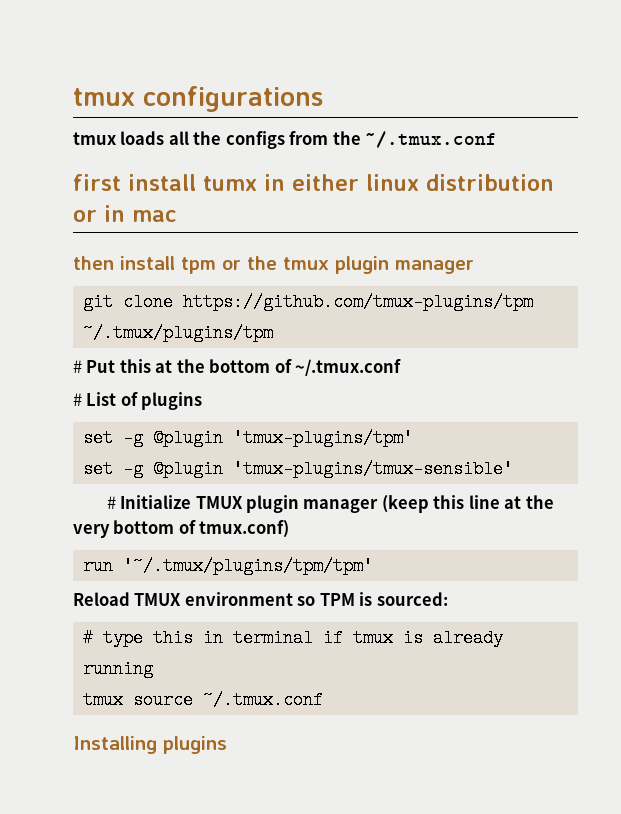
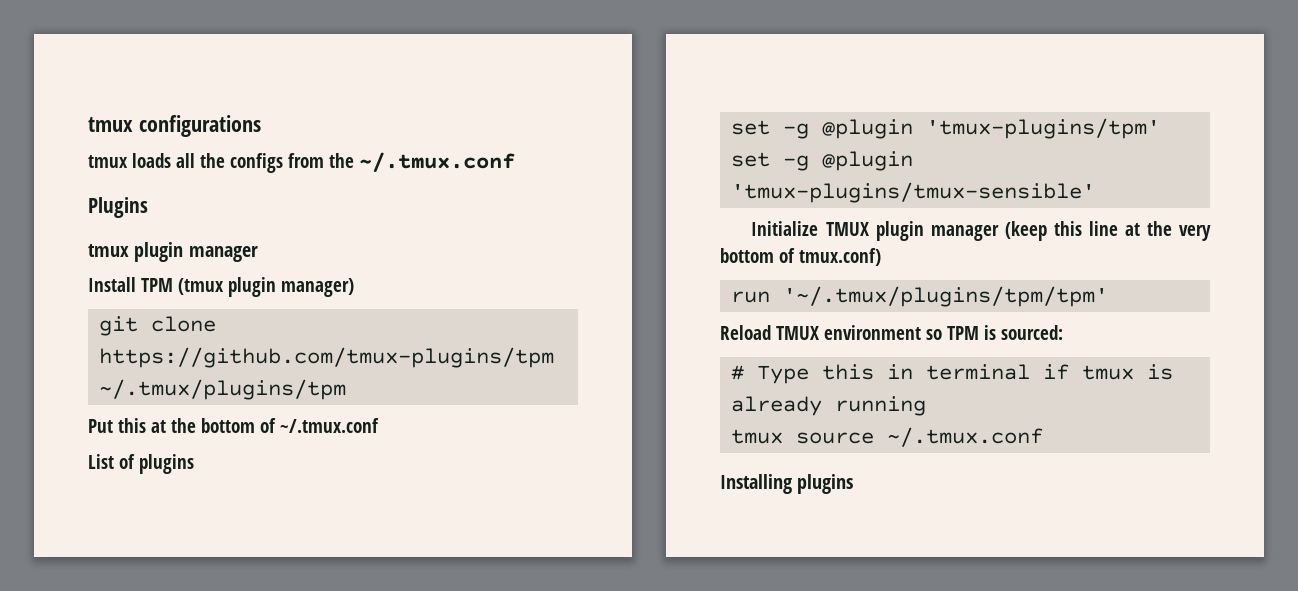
- first install tumx in either linux distribution or in mac
- then install tpm or the tmux plugin manager
+ Plugins
+ tmux plugin manager
+ Install TPM (tmux plugin manager)
- # Put this at the bottom of ~/.tmux.conf
+ Put this at the bottom of ~/.tmux.conf
- # List of plugins
+ List of plugins
- # Initialize TMUX plugin manager (keep this line at the very bottom of tmux.conf)
+ Initialize TMUX plugin manager (keep this line at the very bottom of tmux.conf)
- # type this in terminal if tmux is already running
+ # Type this in terminal if tmux is already running

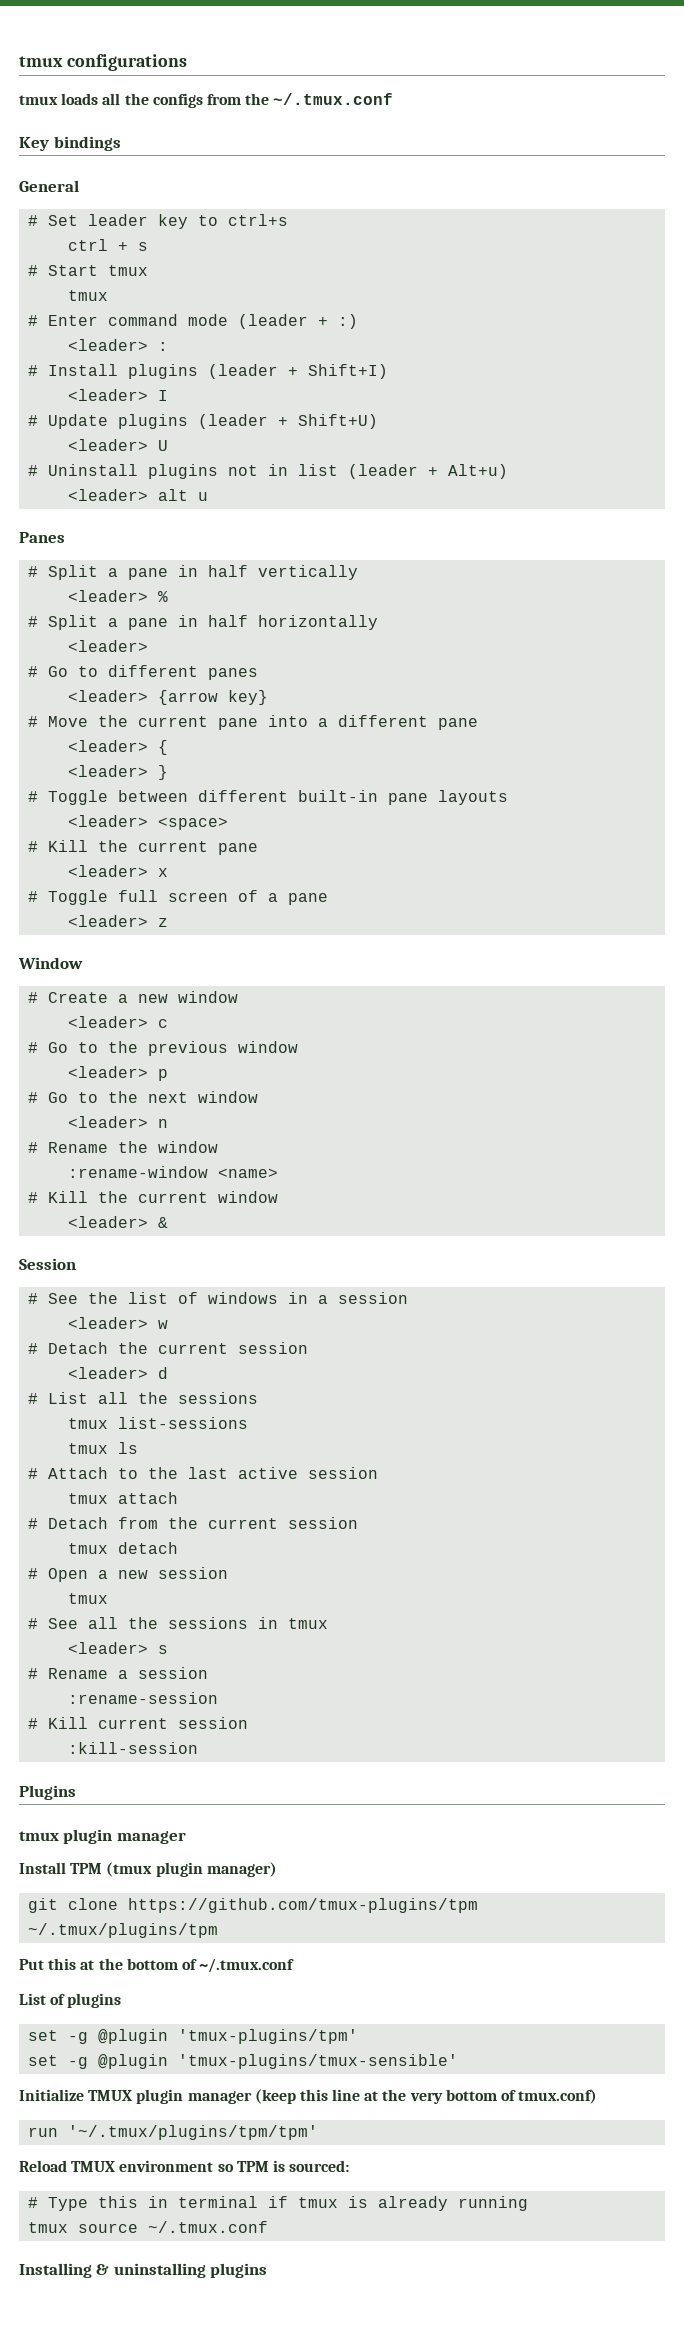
+ Key bindings
+ General
+ # Set leader key to ctrl+s
+ ctrl + s
+ # Start tmux
+ tmux
+ # Enter command mode (leader + :)
+ <leader> :
+ # Install plugins (leader + Shift+I)
+ <leader> I
+ # Update plugins (leader + Shift+U)
+ <leader> U
+ # Uninstall plugins not in list (leader + Alt+u)
+ <leader> alt u
+ Panes
+ # Split a pane in half vertically
+ <leader> %
+ # Split a pane in half horizontally
+ <leader>
+ # Go to different panes
+ <leader> {arrow key}
+ # Move the current pane into a different pane
+ <leader> {
+ <leader> }
+ # Toggle between different built-in pane layouts
+ <leader> <space>
+ # Kill the current pane
+ <leader> x
+ # Toggle full screen of a pane
+ <leader> z
+ Window
+ # Create a new window
+ <leader> c
+ # Go to the previous window
+ <leader> p
+ # Go to the next window
+ <leader> n
+ # Rename the window
+ :rename-window <name>
+ # Kill the current window
+ <leader> &
+ Session
+ # See the list of windows in a session
+ <leader> w
+ # Detach the current session
+ <leader> d
+ # List all the sessions
+ tmux list-sessions
+ tmux ls
+ # Attach to the last active session
+ tmux attach
+ # Detach from the current session
+ tmux detach
+ # Open a new session
+ tmux
+ # See all the sessions in tmux
+ <leader> s
+ # Rename a session
+ :rename-session
+ # Kill current session
+ :kill-session
- Installing plugins
+ Installing & uninstalling plugins

